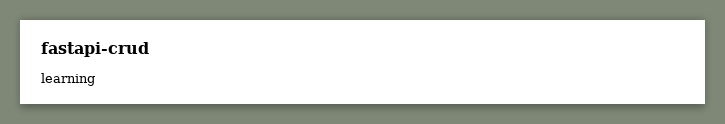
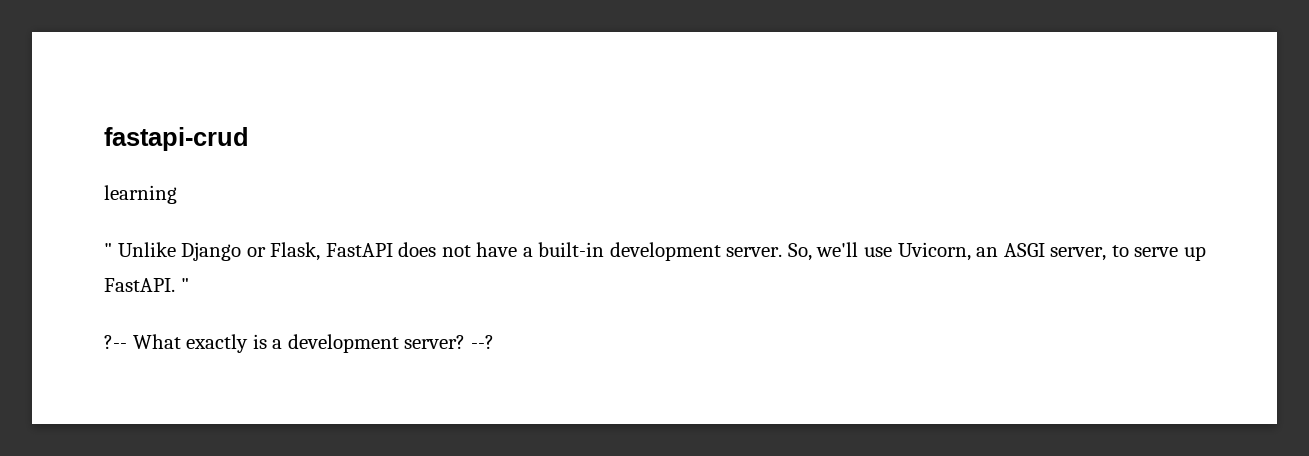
+ " Unlike Django or Flask, FastAPI does not have a built-in development server. So, we'll use Uvicorn, an ASGI server, to serve up FastAPI. "
+ ?-- What exactly is a development server? --?

